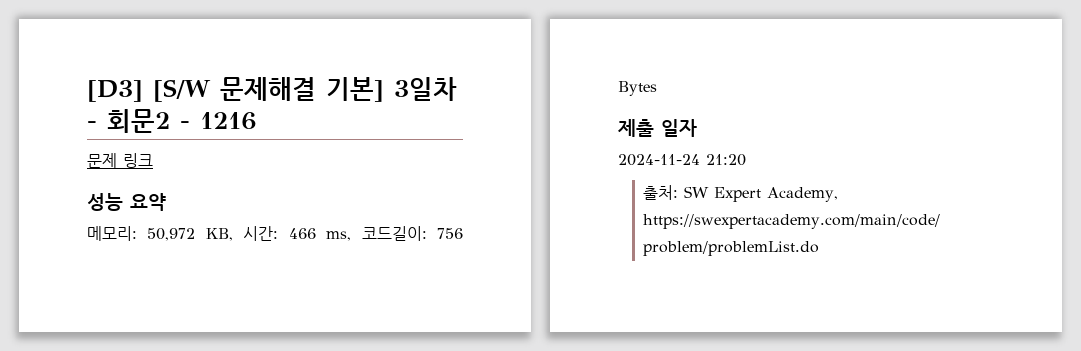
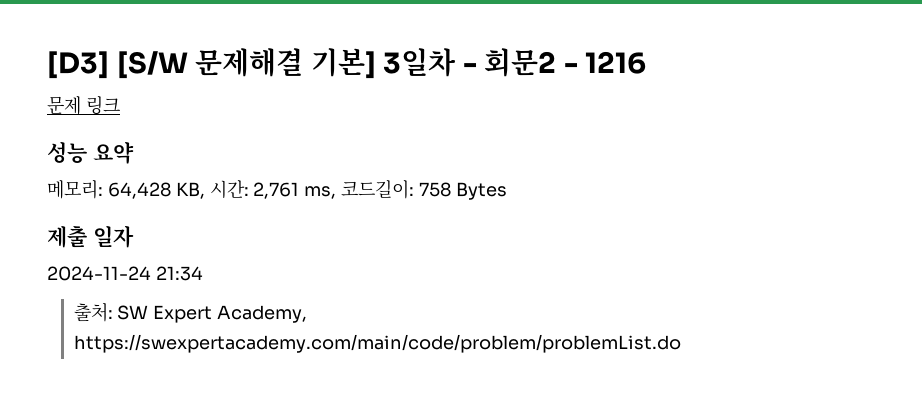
- 메모리: 50,972 KB, 시간: 466 ms, 코드길이: 756 Bytes
+ 메모리: 64,428 KB, 시간: 2,761 ms, 코드길이: 758 Bytes
- 2024-11-24 21:20
+ 2024-11-24 21:34

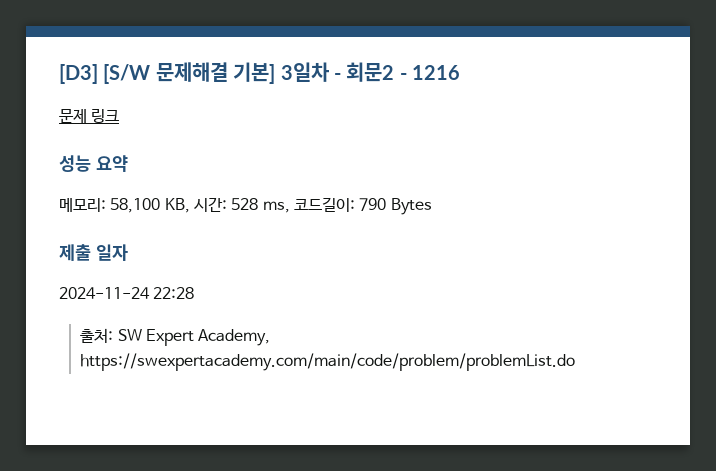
- 메모리: 64,428 KB, 시간: 2,761 ms, 코드길이: 758 Bytes
+ 메모리: 58,100 KB, 시간: 528 ms, 코드길이: 790 Bytes
- 2024-11-24 21:34
+ 2024-11-24 22:28

